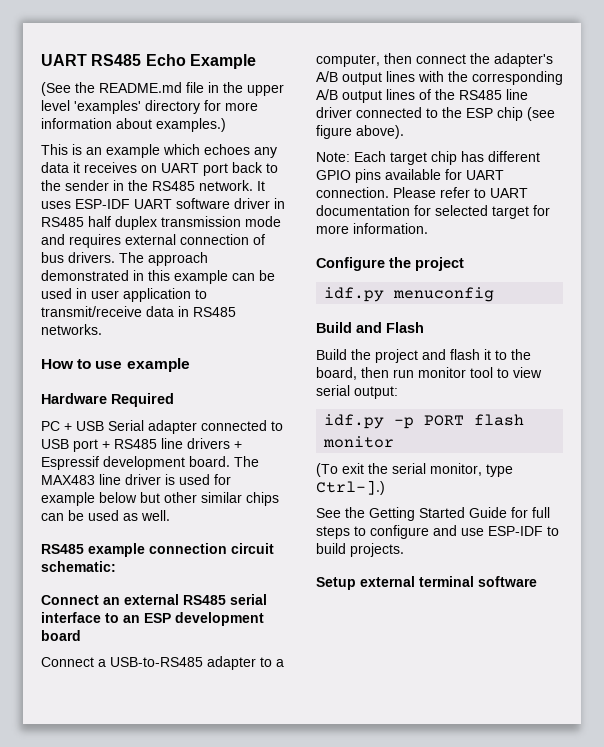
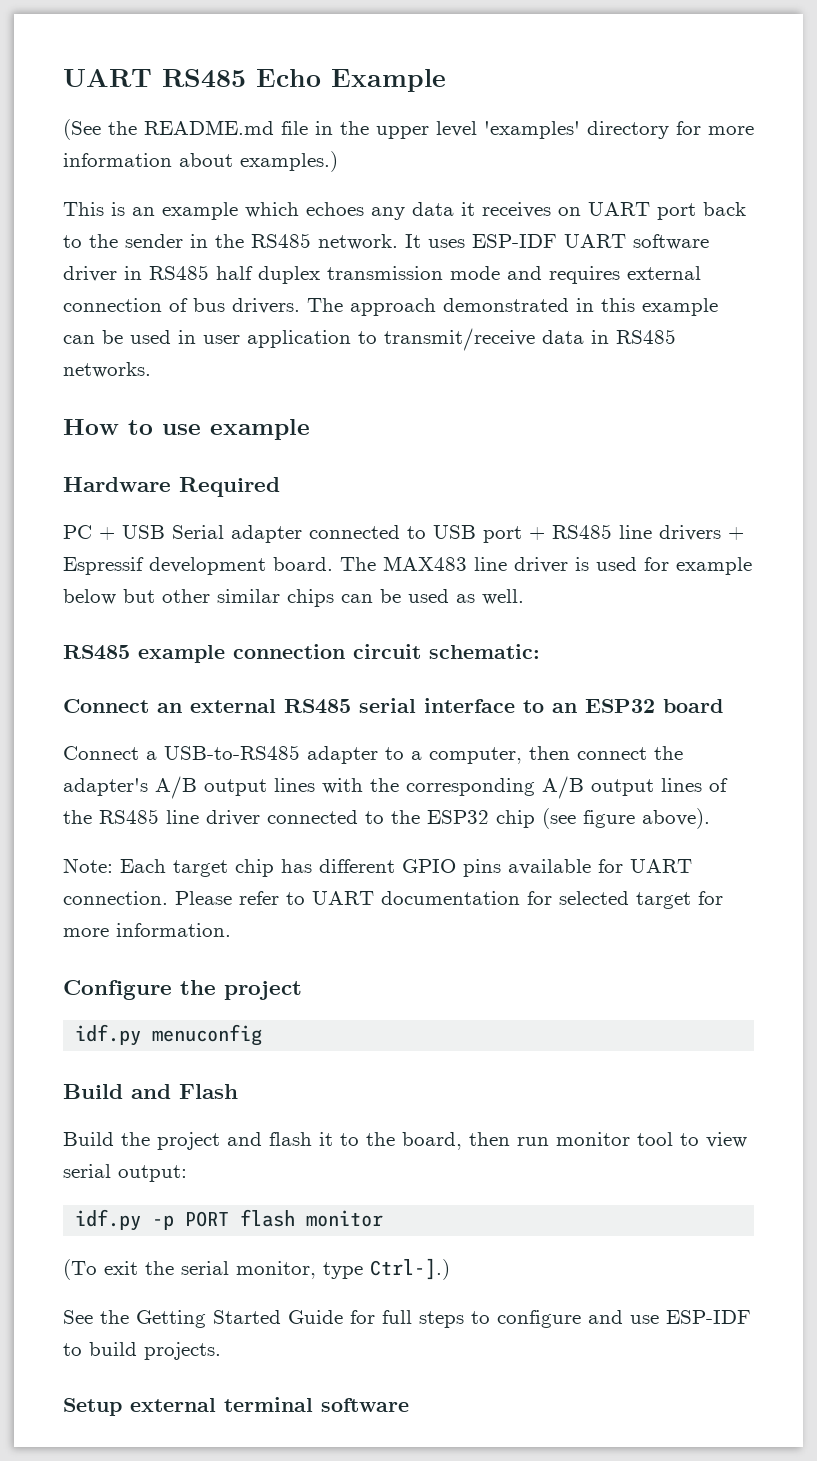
- Connect an external RS485 serial interface to an ESP development board
+ Connect an external RS485 serial interface to an ESP32 board
- Connect a USB-to-RS485 adapter to a computer, then connect the adapter's A/B output lines with the corresponding A/B output lines of the RS485 line driver connected to the ESP chip (see figure above).
+ Connect a USB-to-RS485 adapter to a computer, then connect the adapter's A/B output lines with the corresponding A/B output lines of the RS485 line driver connected to the ESP32 chip (see figure above).

